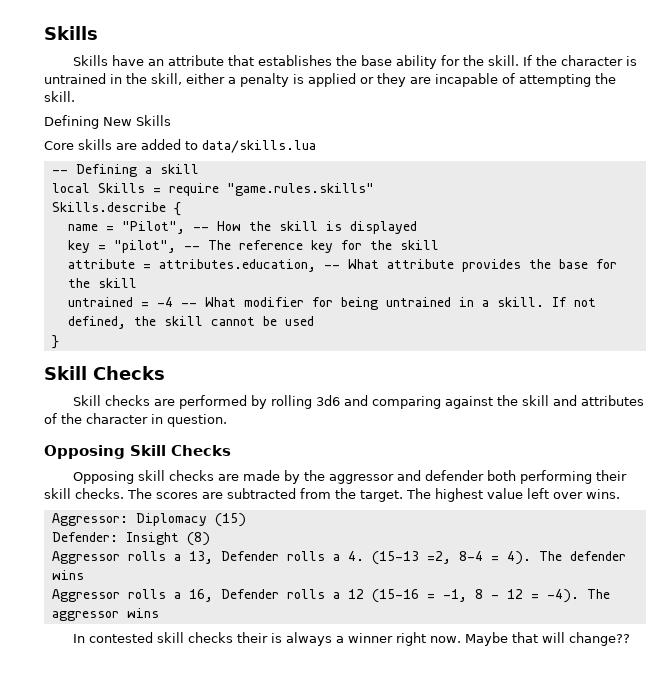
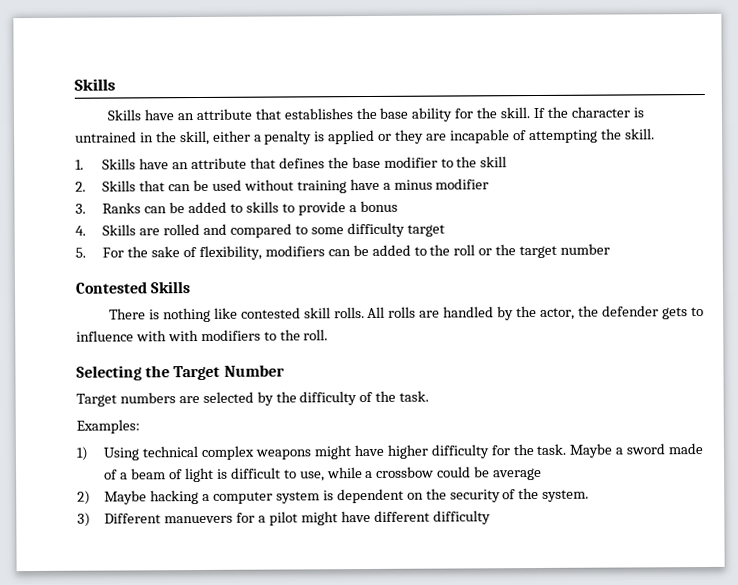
- Defining New Skills
- Core skills are added to data/skills.lua
- -- Defining a skill
- local Skills = require "game.rules.skills"
- Skills.describe {
- name = "Pilot", -- How the skill is displayed
- key = "pilot", -- The reference key for the skill
- attribute = attributes.education, -- What attribute provides the base for the skill
- untrained = -4 -- What modifier for being untrained in a skill. If not defined, the skill cannot be used
- }
- Skill Checks
- Skill checks are performed by rolling 3d6 and comparing against the skill and attributes of the character in question.
- Opposing Skill Checks
- Opposing skill checks are made by the aggressor and defender both performing their skill checks. The scores are subtracted from the target. The highest value left over wins.
- Aggressor: Diplomacy (15)
- Defender: Insight (8)
- Aggressor rolls a 13, Defender rolls a 4. (15-13 =2, 8-4 = 4). The defender wins
- Aggressor rolls a 16, Defender rolls a 12 (15-16 = -1, 8 - 12 = -4). The aggressor wins
- In contested skill checks their is always a winner right now. Maybe that will change??
+ 1. Skills have an attribute that defines the base modifier to the skill
+ 2. Skills that can be used without training have a minus modifier
+ 3. Ranks can be added to skills to provide a bonus
+ 4. Skills are rolled and compared to some difficulty target
+ 5. For the sake of flexibility, modifiers can be added to the roll or the target number
+ Contested Skills
+ There is nothing like contested skill rolls. All rolls are handled by the actor, the defender gets to influence with with modifiers to the roll.
+ Selecting the Target Number
+ Target numbers are selected by the difficulty of the task.
+ Examples:
+ 1) Using technical complex weapons might have higher difficulty for the task. Maybe a sword made of a beam of light is difficult to use, while a crossbow could be average
+ 2) Maybe hacking a computer system is dependent on the security of the system.
+ 3) Different manuevers for a pilot might have different difficulty

